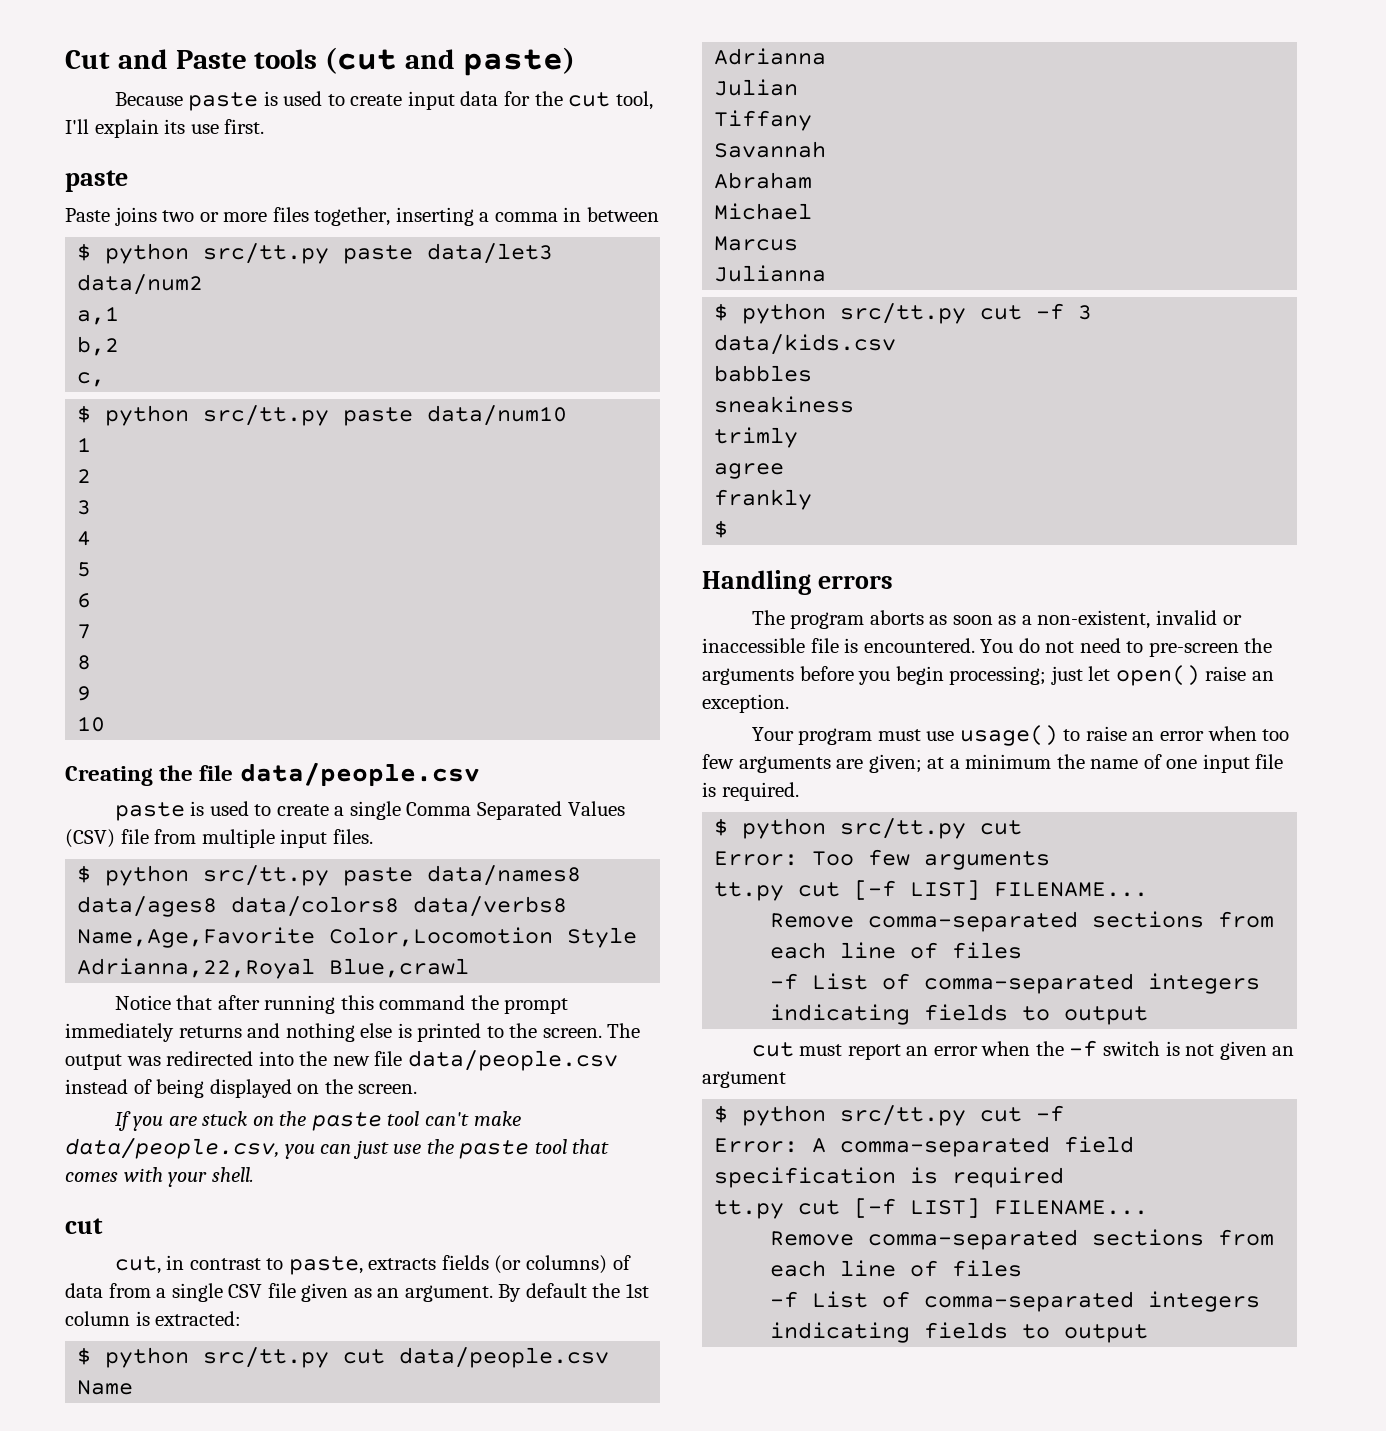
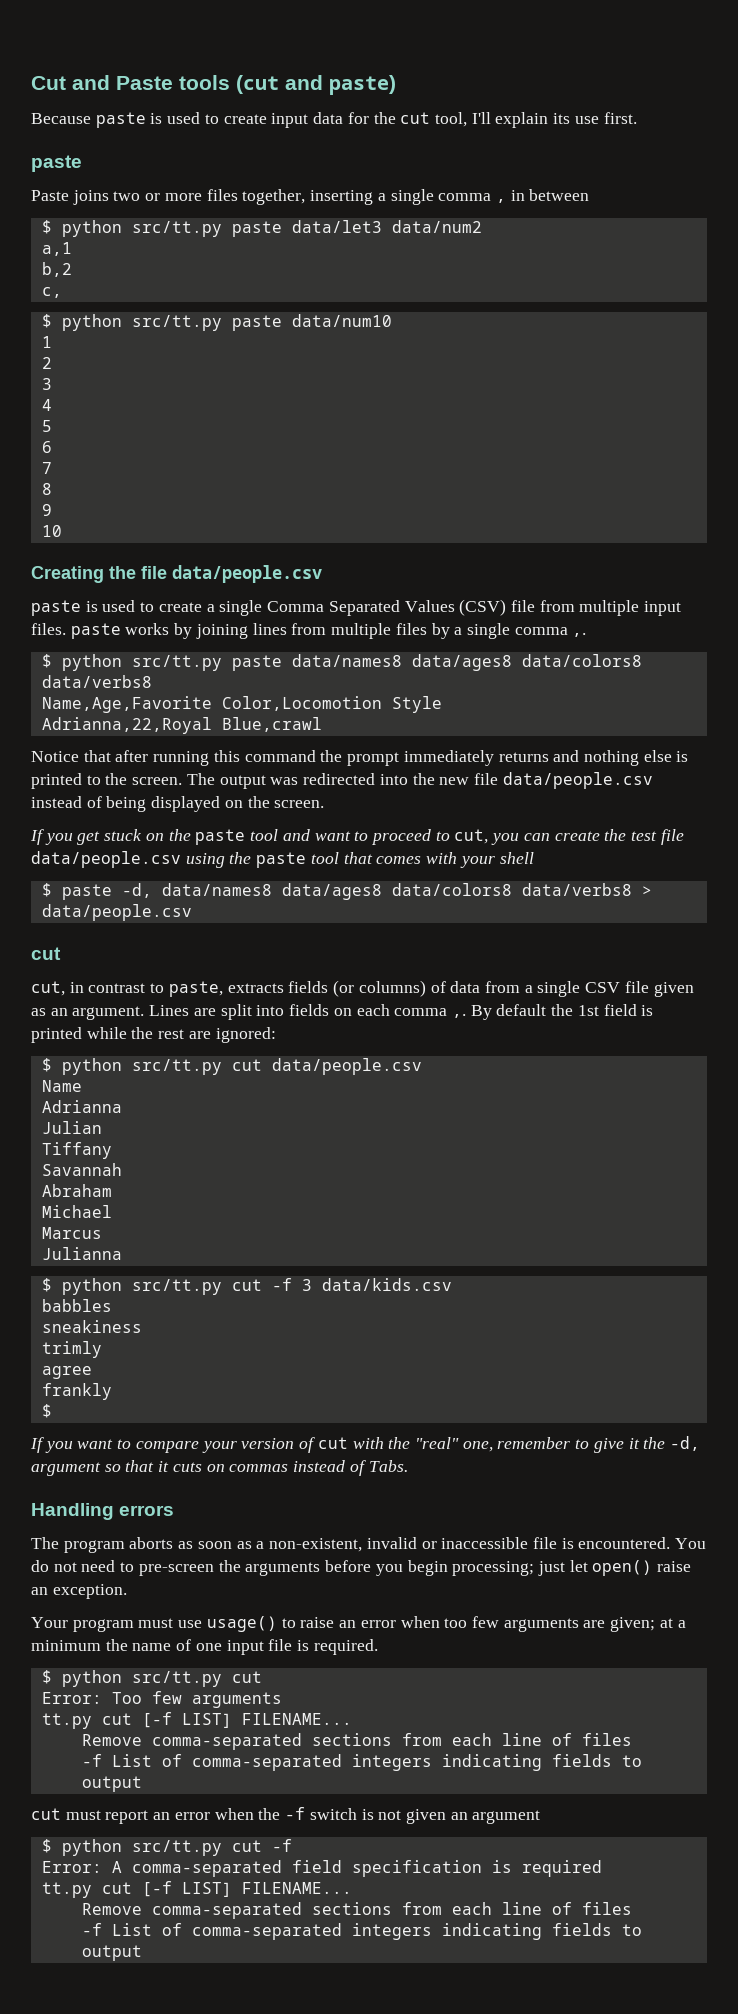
- Paste joins two or more files together, inserting a comma in between
+ Paste joins two or more files together, inserting a single comma , in between
- paste is used to create a single Comma Separated Values (CSV) file from multiple input files.
+ paste is used to create a single Comma Separated Values (CSV) file from multiple input files. paste works by joining lines from multiple files by a single comma ,.
- If you are stuck on the paste tool can't make data/people.csv, you can just use the paste tool that comes with your shell.
+ If you get stuck on the paste tool and want to proceed to cut, you can create the test file data/people.csv using the paste tool that comes with your shell
+ $ paste -d, data/names8 data/ages8 data/colors8 data/verbs8 > data/people.csv
- By default the 1st column is extracted:
+ Lines are split into fields on each comma ,. By default the 1st field is printed while the rest are ignored:
+ If you want to compare your version of cut with the "real" one, remember to give it the -d, argument so that it cuts on commas instead of Tabs.

